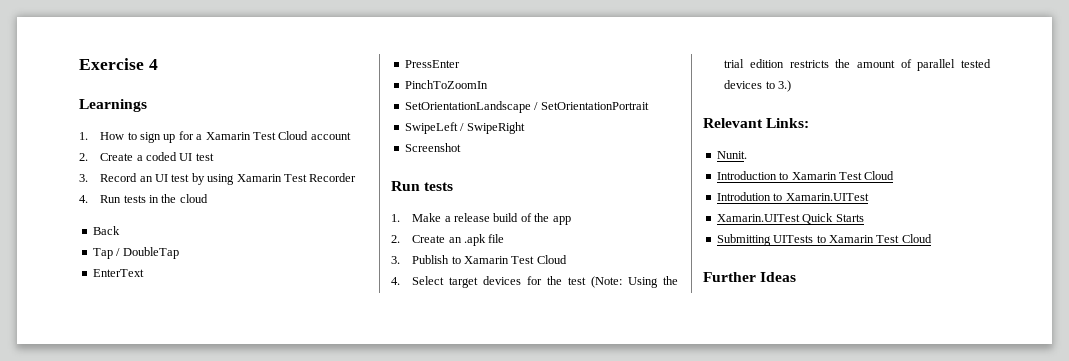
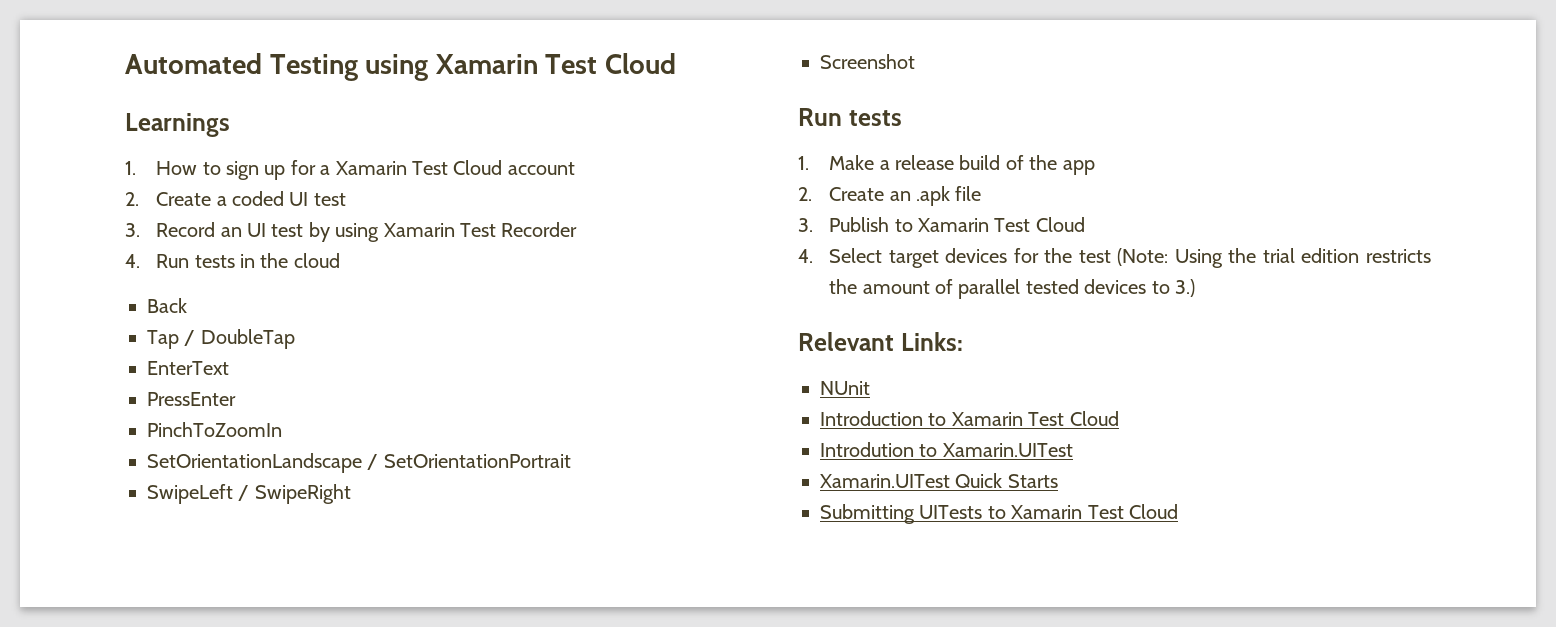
- Exercise 4
+ Automated Testing using Xamarin Test Cloud
- Nunit.
+ NUnit
- Further Ideas

